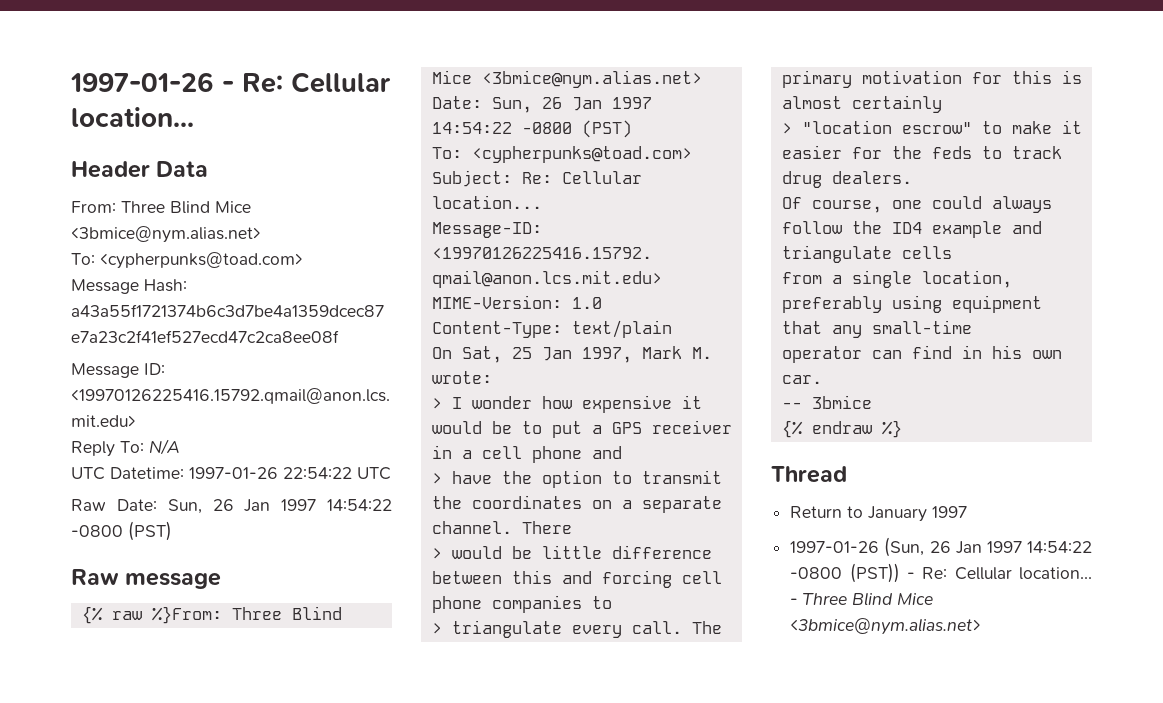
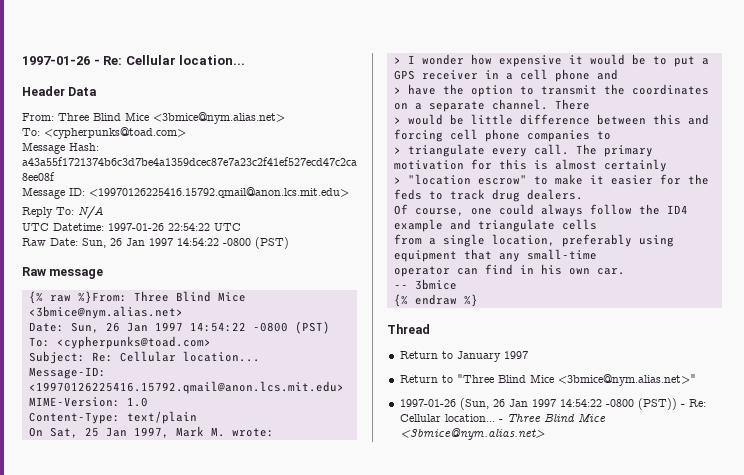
+ Return to "Three Blind Mice <3bmice@nym.alias.net>"

